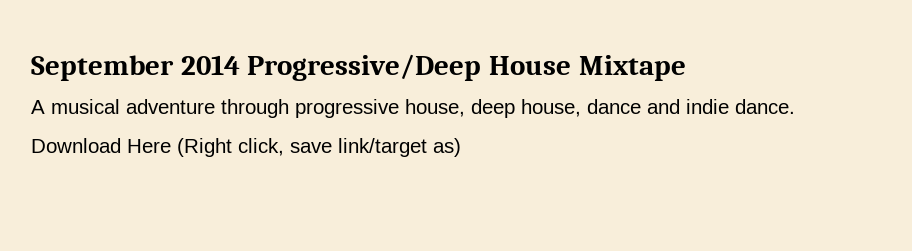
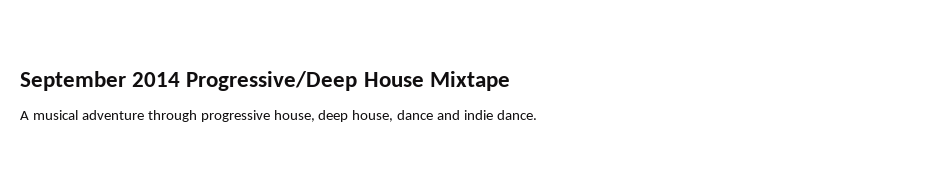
- Download Here (Right click, save link/target as)

